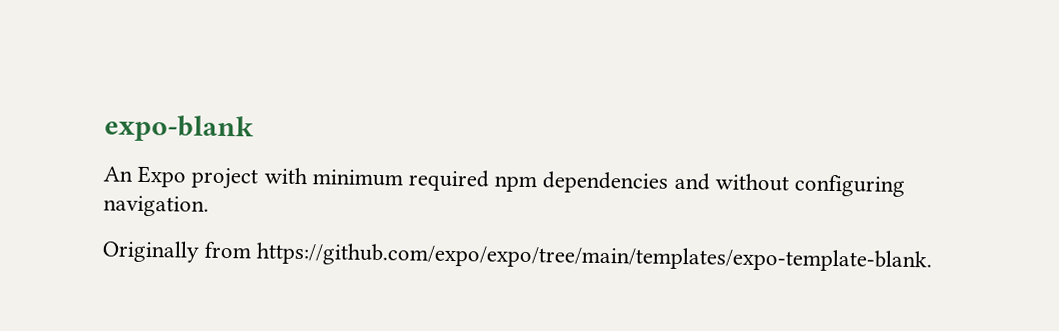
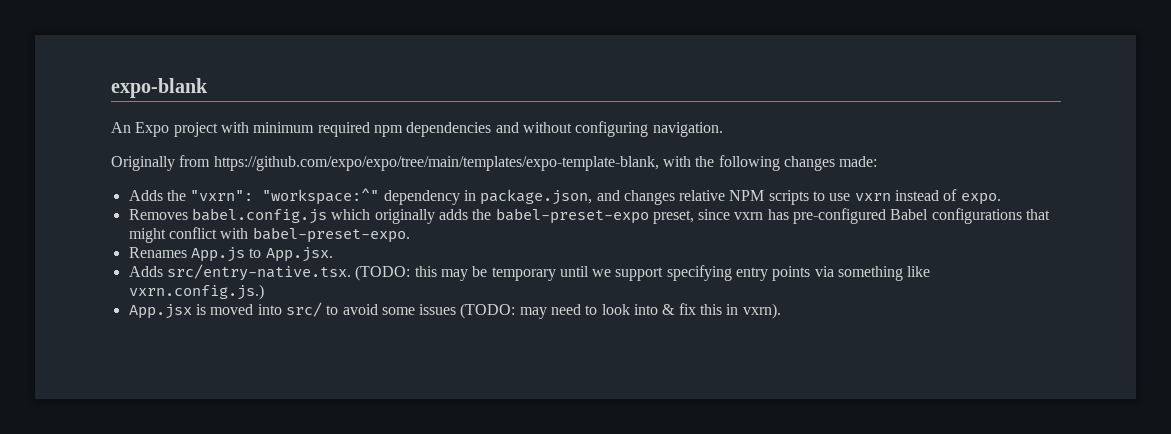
- Originally from https://github.com/expo/expo/tree/main/templates/expo-template-blank.
+ Originally from https://github.com/expo/expo/tree/main/templates/expo-template-blank, with the following changes made:
+ Adds the "vxrn": "workspace:^" dependency in package.json, and changes relative NPM scripts to use vxrn instead of expo.
+ Removes babel.config.js which originally adds the babel-preset-expo preset, since vxrn has pre-configured Babel configurations that might conflict with babel-preset-expo.
+ Renames App.js to App.jsx.
+ Adds src/entry-native.tsx. (TODO: this may be temporary until we support specifying entry points via something like vxrn.config.js.)
+ App.jsx is moved into src/ to avoid some issues (TODO: may need to look into & fix this in vxrn).

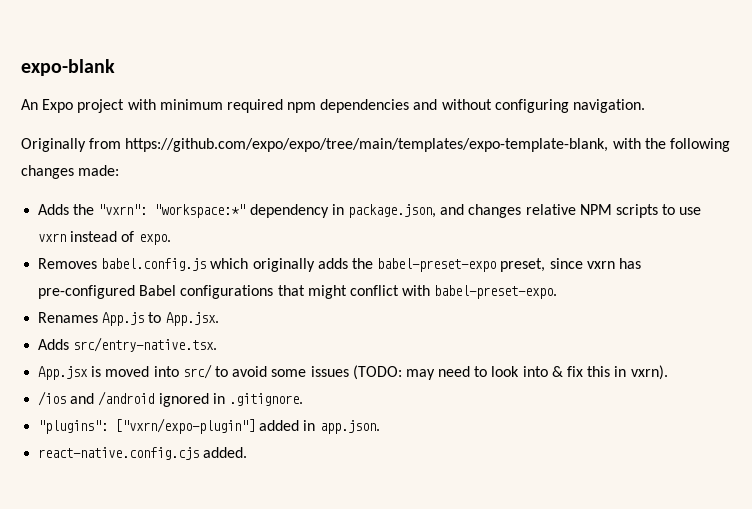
- Adds the "vxrn": "workspace:^" dependency in package.json, and changes relative NPM scripts to use vxrn instead of expo.
+ Adds the "vxrn": "workspace:*" dependency in package.json, and changes relative NPM scripts to use vxrn instead of expo.
- Adds src/entry-native.tsx. (TODO: this may be temporary until we support specifying entry points via something like vxrn.config.js.)
+ Adds src/entry-native.tsx.
+ /ios and /android ignored in .gitignore.
+ "plugins": ["vxrn/expo-plugin"] added in app.json.
+ react-native.config.cjs added.

